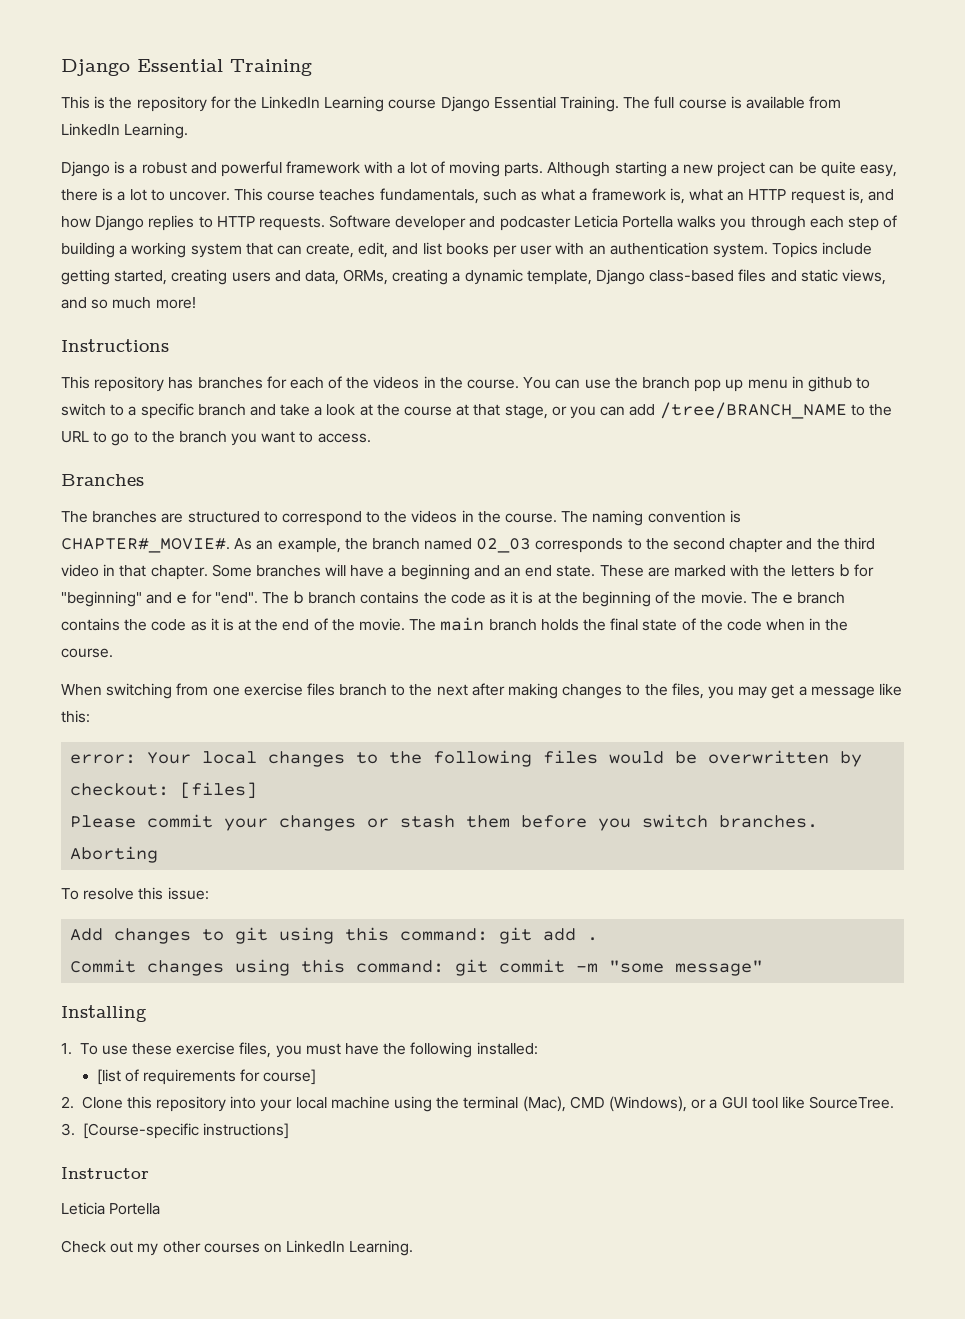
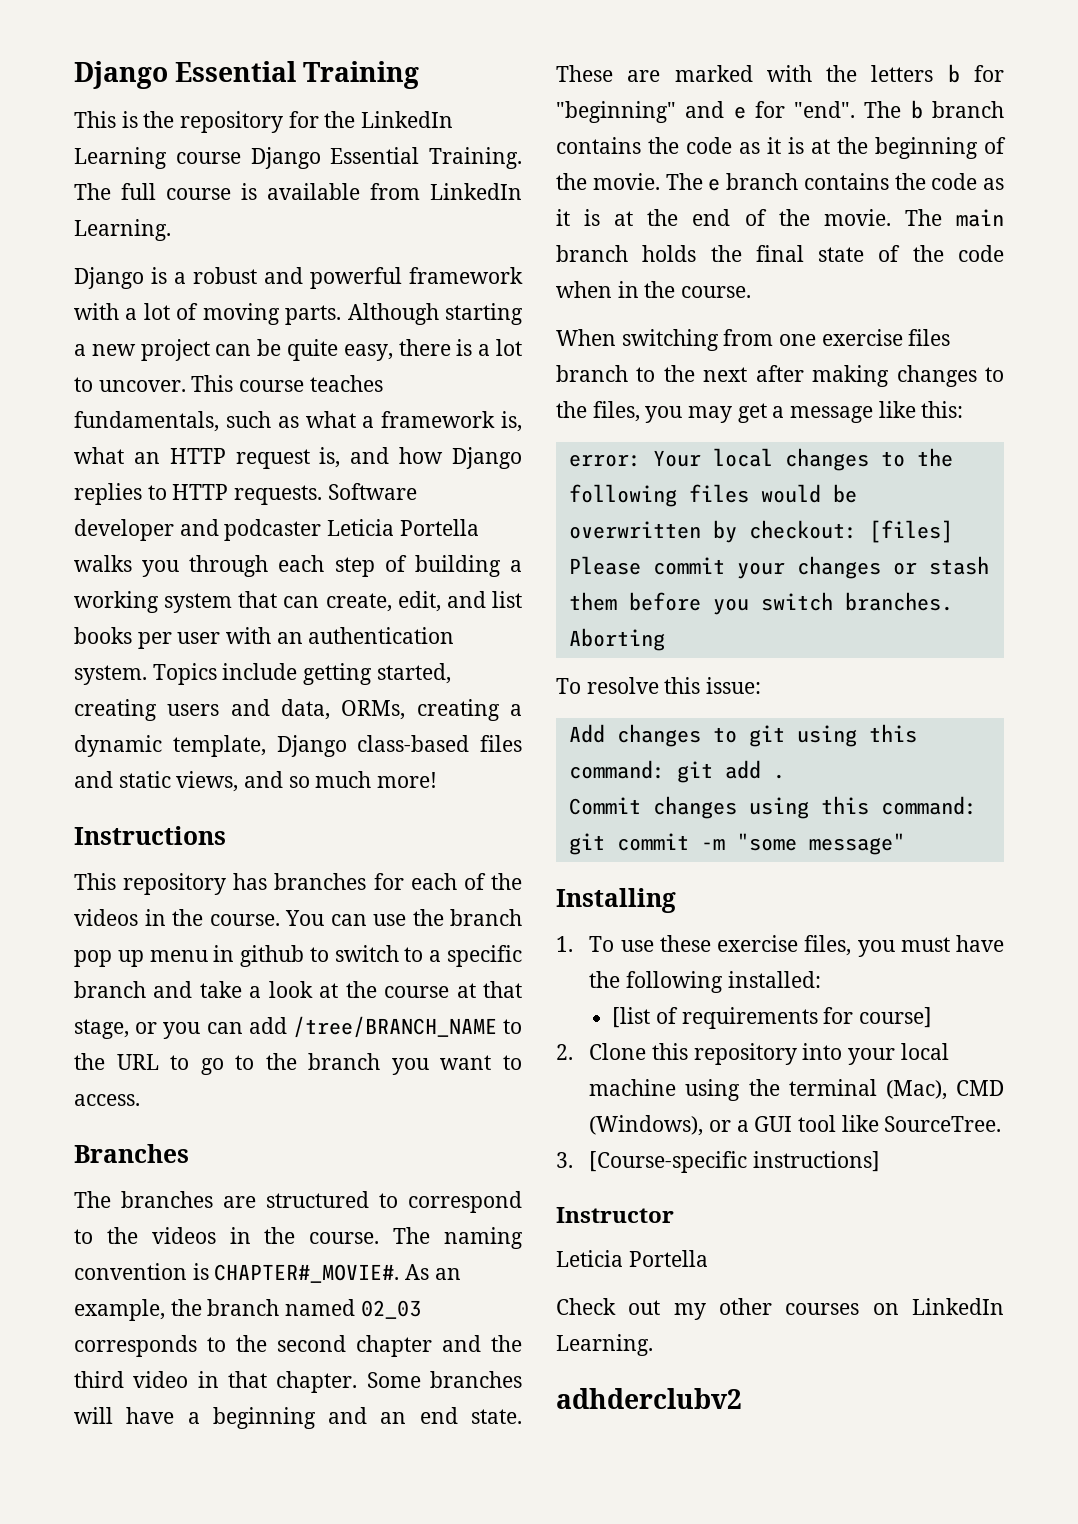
+ adhderclubv2

